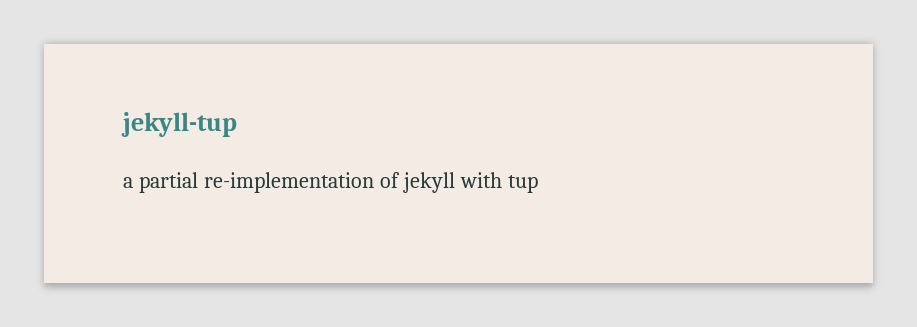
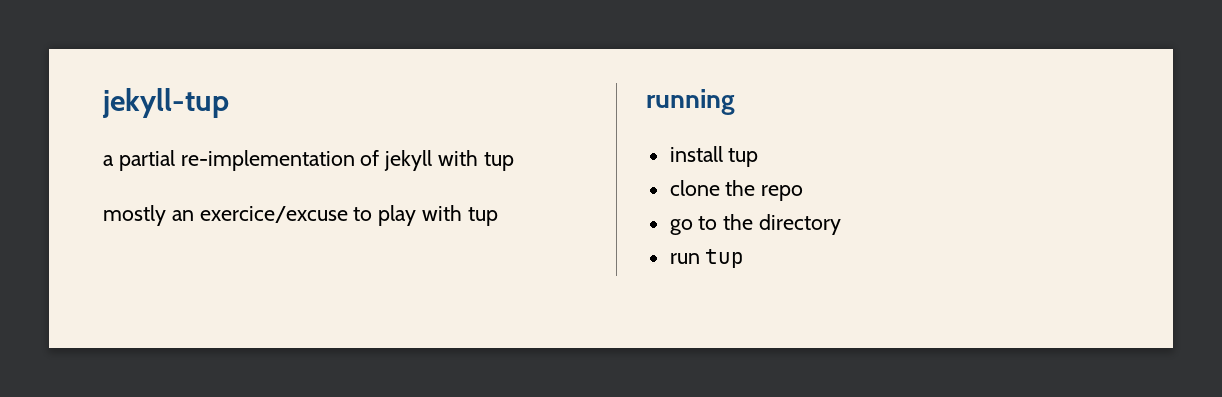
+ mostly an exercice/excuse to play with tup
+ running
+ install tup
+ clone the repo
+ go to the directory
+ run tup

